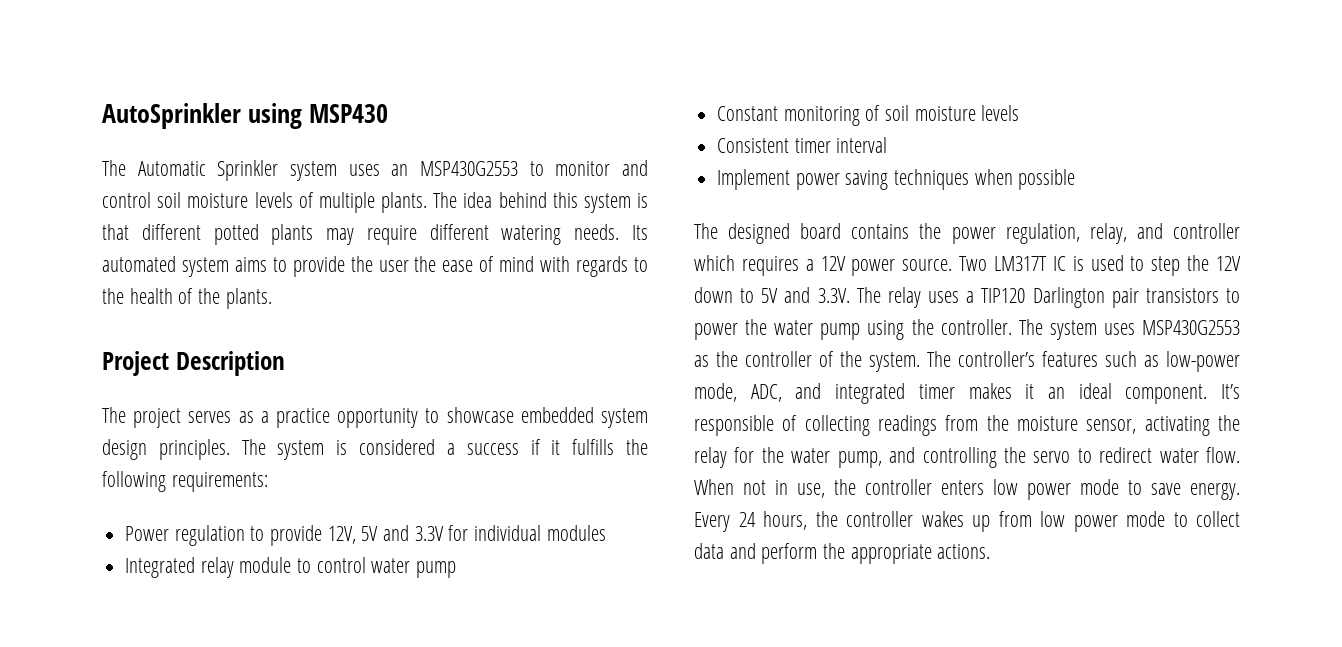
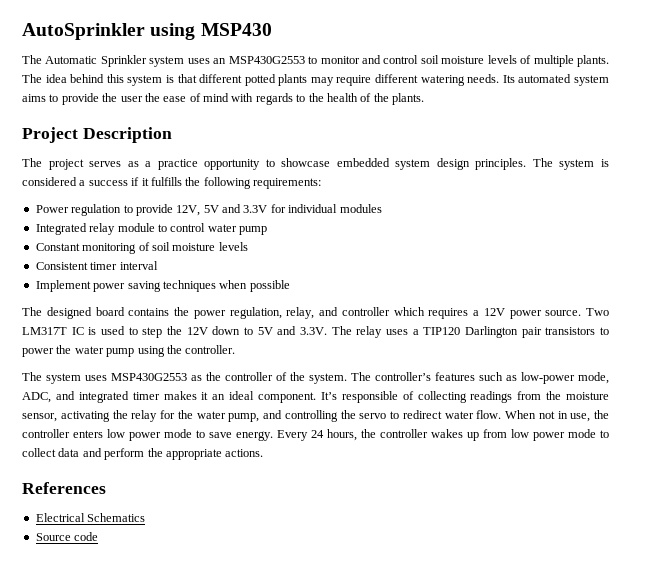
- Two LM317T IC is used to step the 12V down to 5V and 3.3V. The relay uses a TIP120 Darlington pair transistors to power the water pump using the controller. The system uses MSP430G2553 as the controller of the system.
+ Two LM317T IC is used to step the 12V down to 5V and 3.3V. The relay uses a TIP120 Darlington pair transistors to power the water pump using the controller.
+ The system uses MSP430G2553 as the controller of the system.
+ References
+ Electrical Schematics
+ Source code

